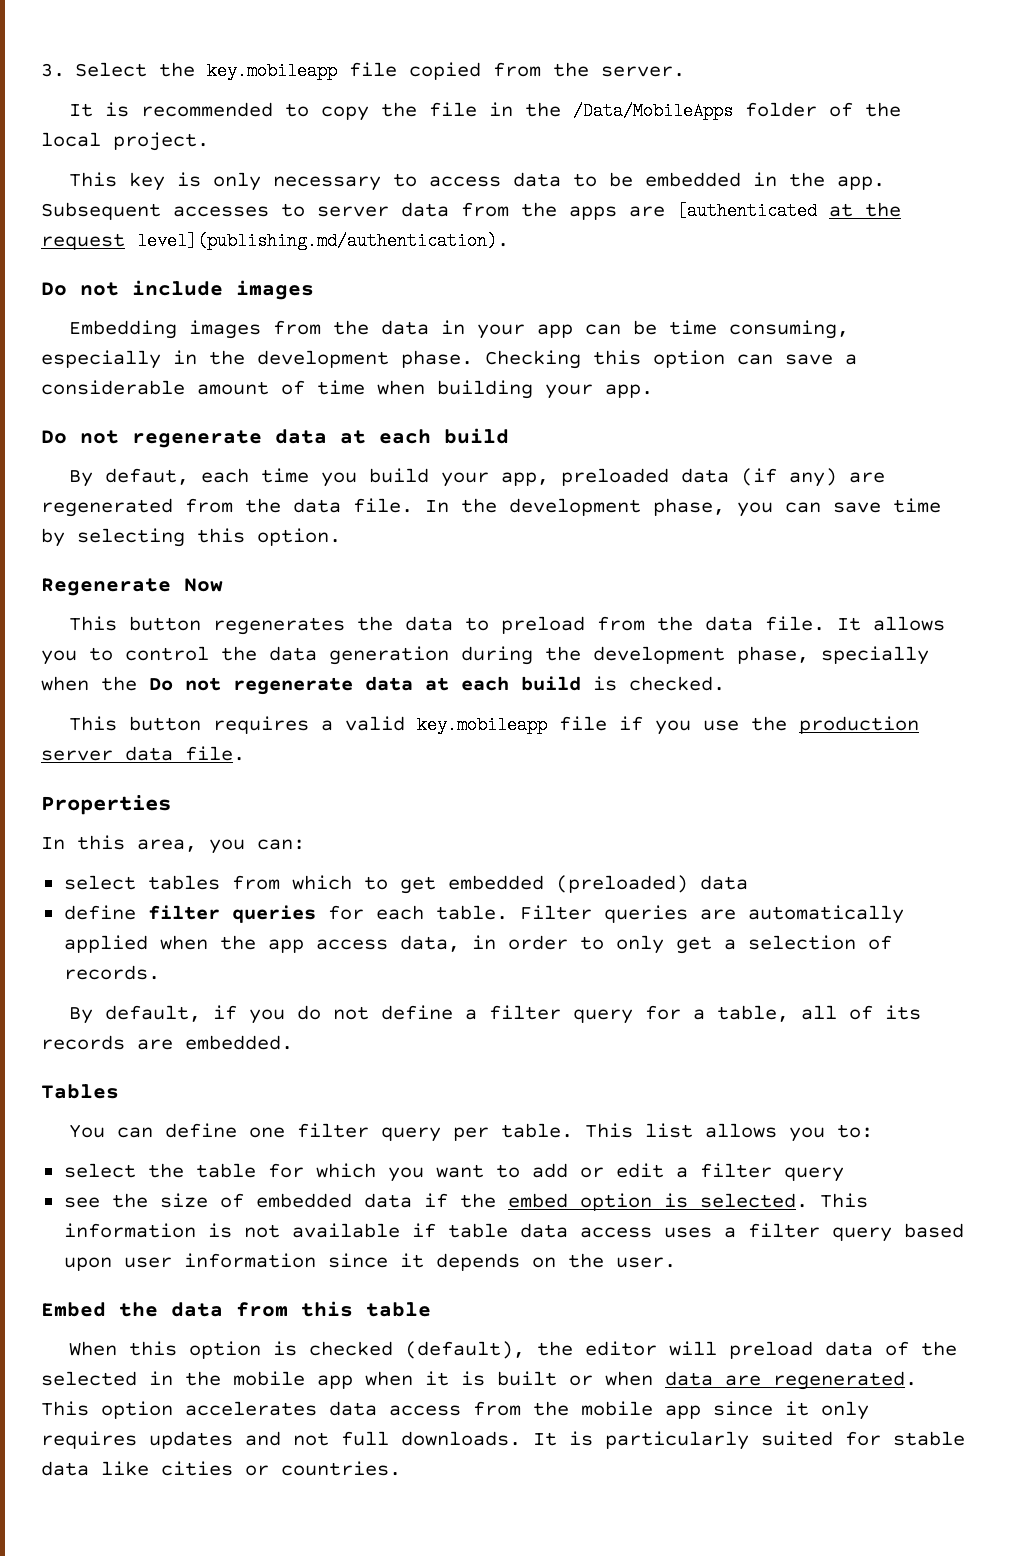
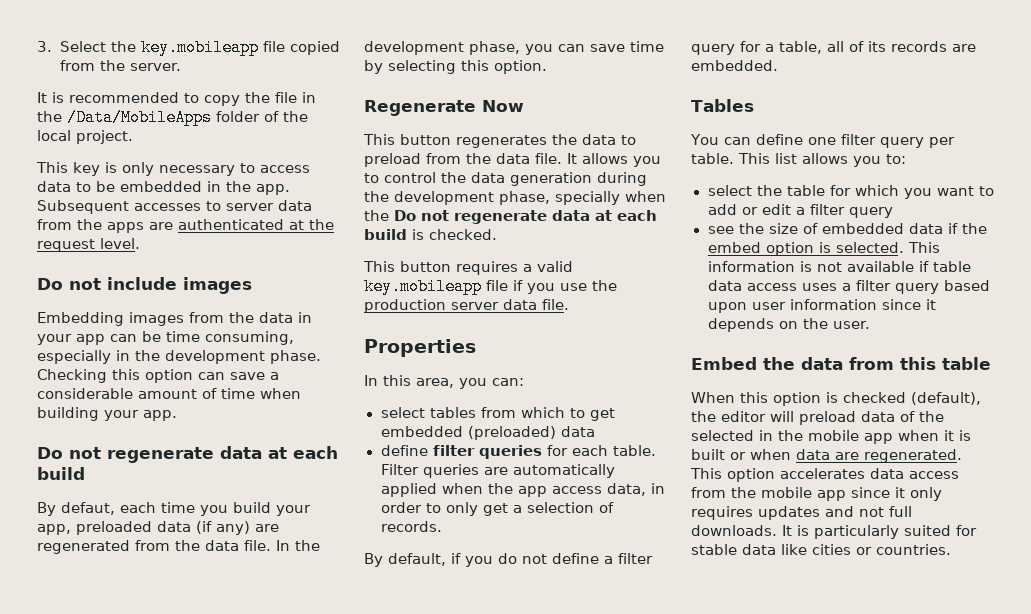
- Subsequent accesses to server data from the apps are [authenticated at the request level](publishing.md/authentication).
+ Subsequent accesses to server data from the apps are authenticated at the request level.

